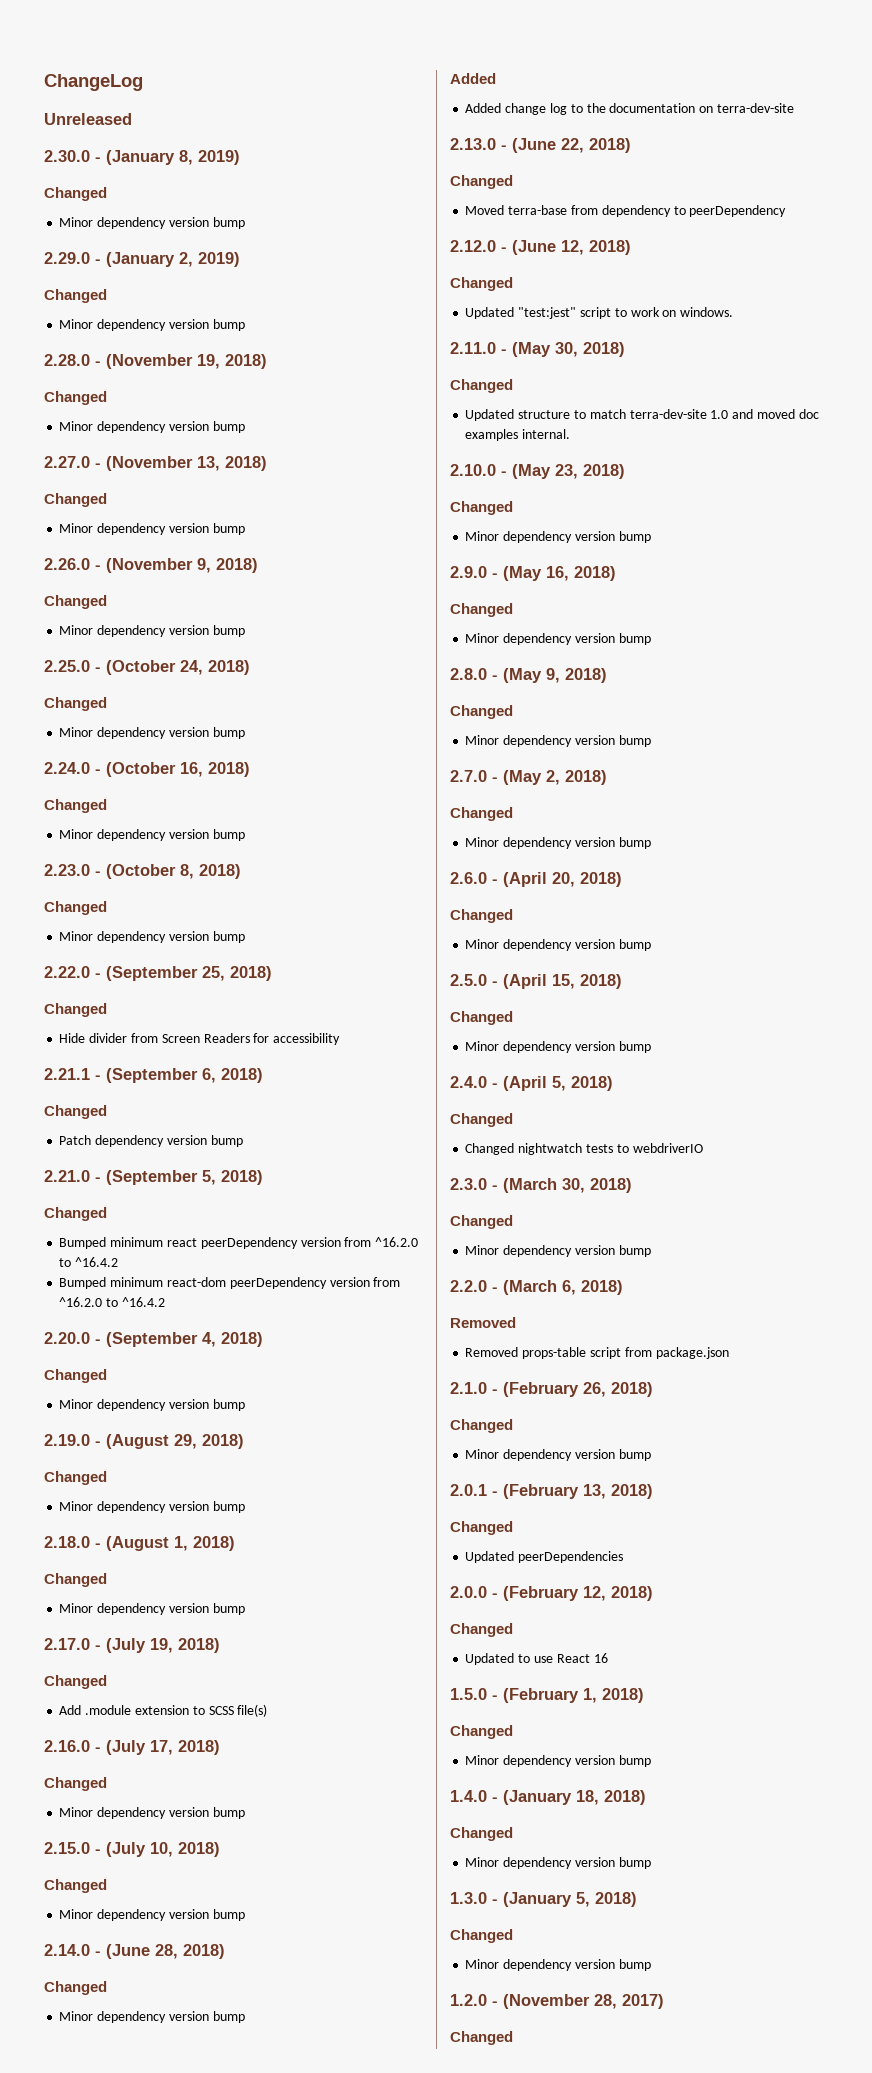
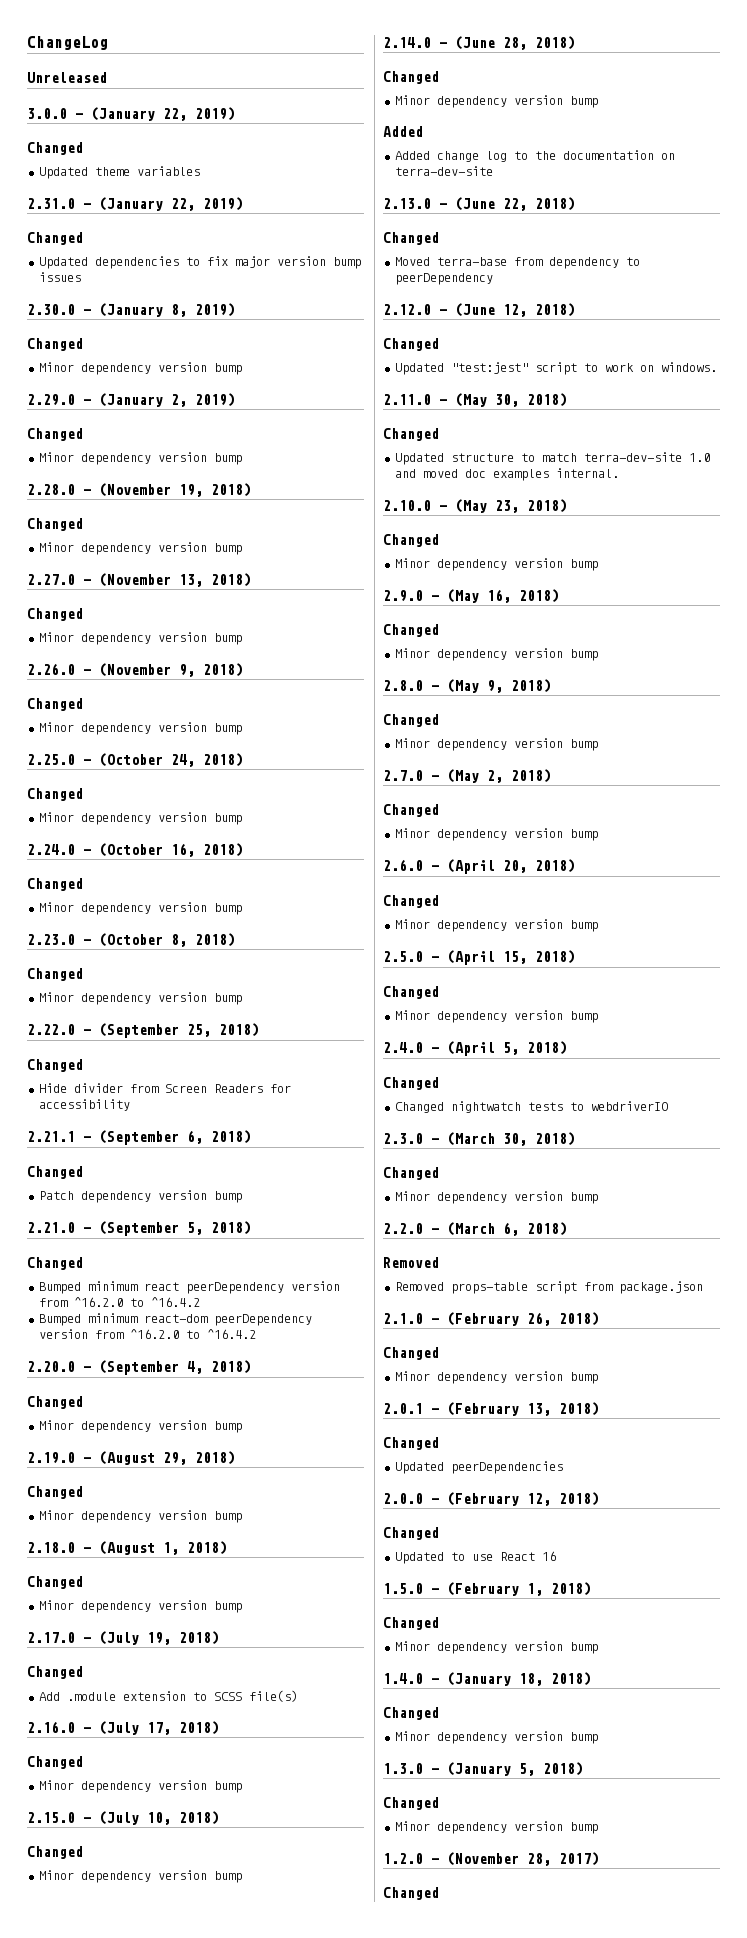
+ 3.0.0 - (January 22, 2019)
+ Changed
+ Updated theme variables
+ 2.31.0 - (January 22, 2019)
+ Changed
+ Updated dependencies to fix major version bump issues

